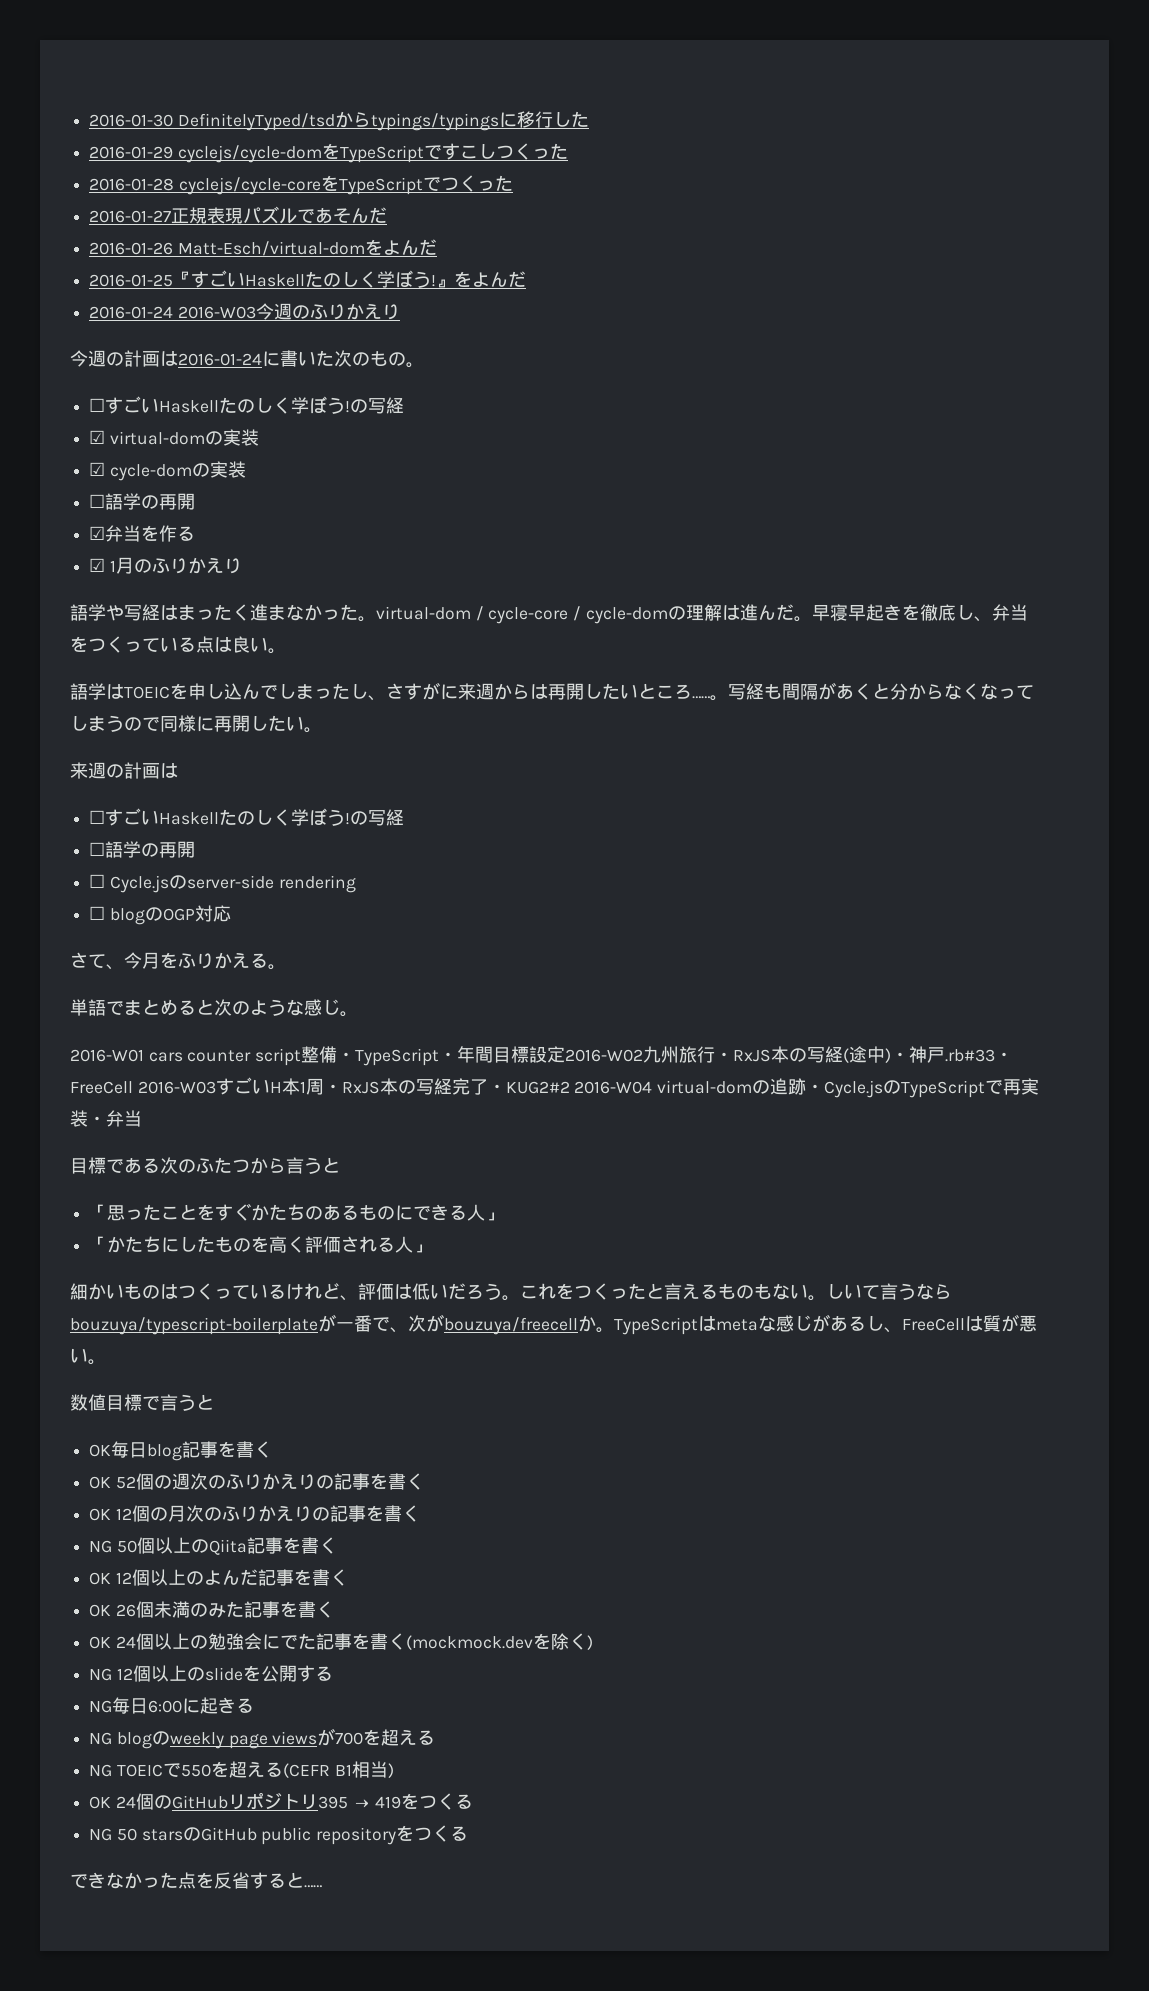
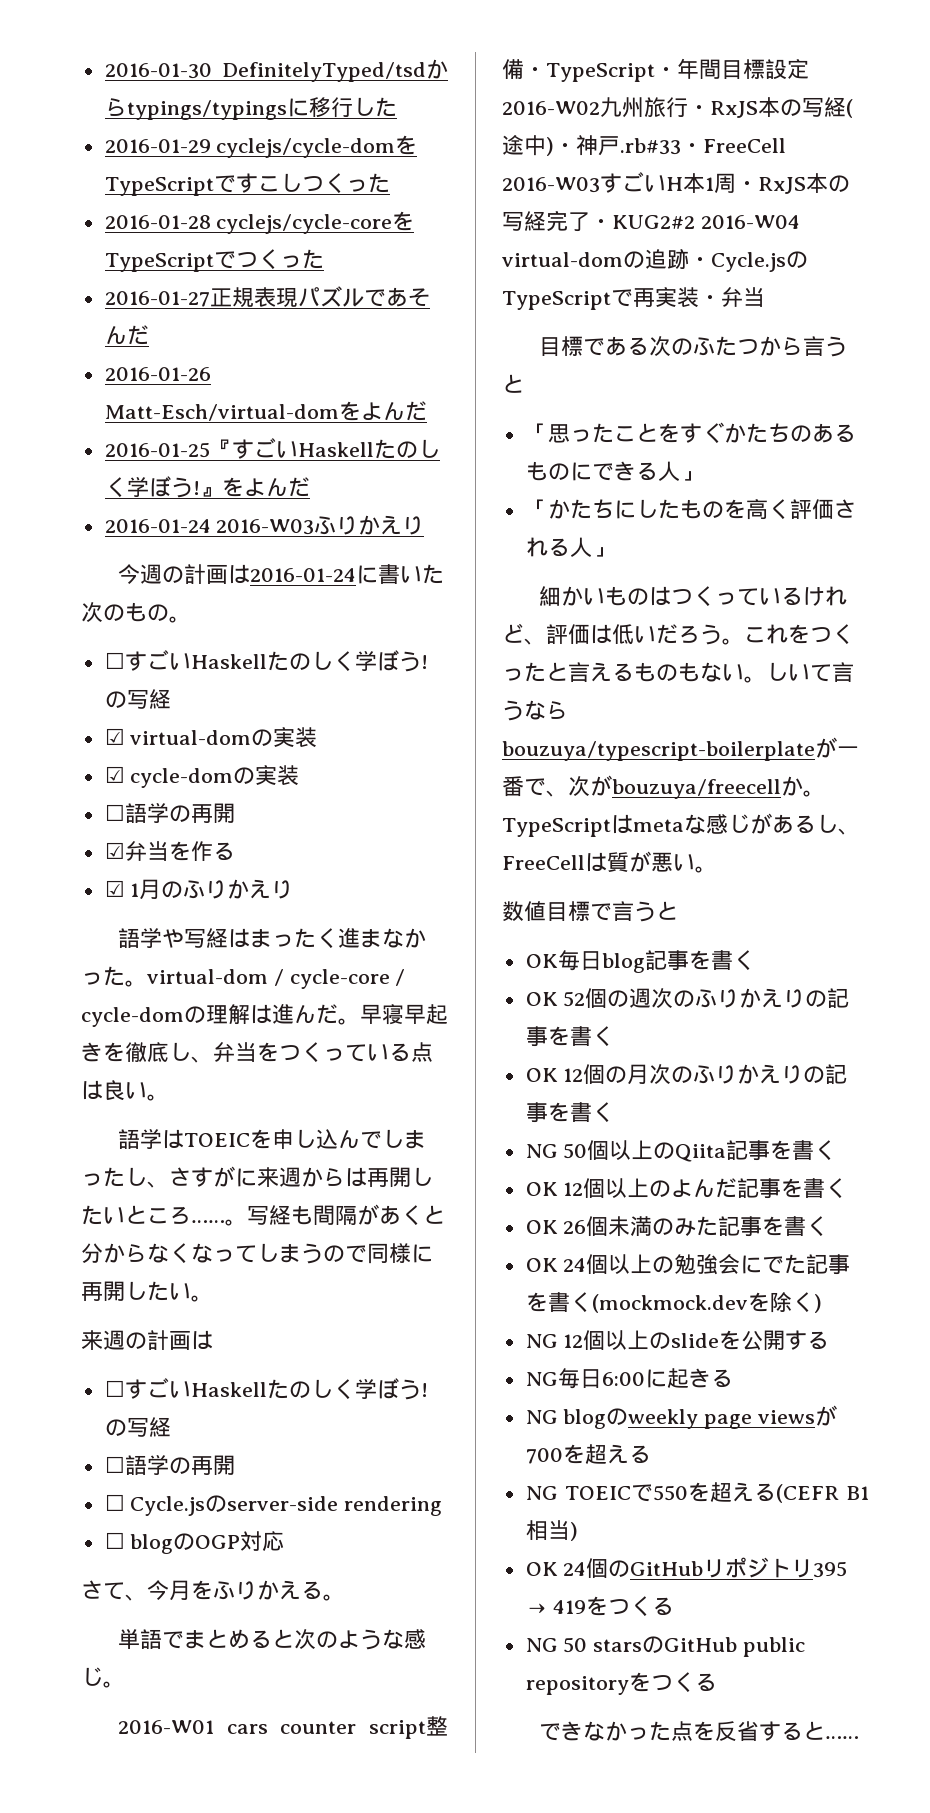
- 2016-01-24 2016-W03今週のふりかえり
+ 2016-01-24 2016-W03ふりかえり

